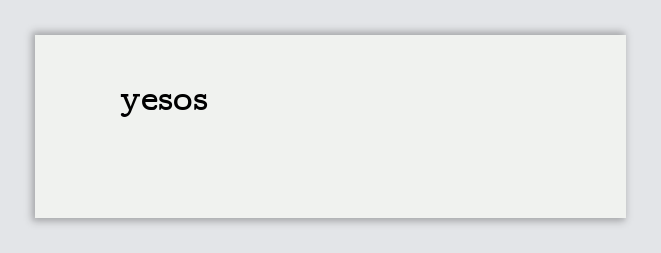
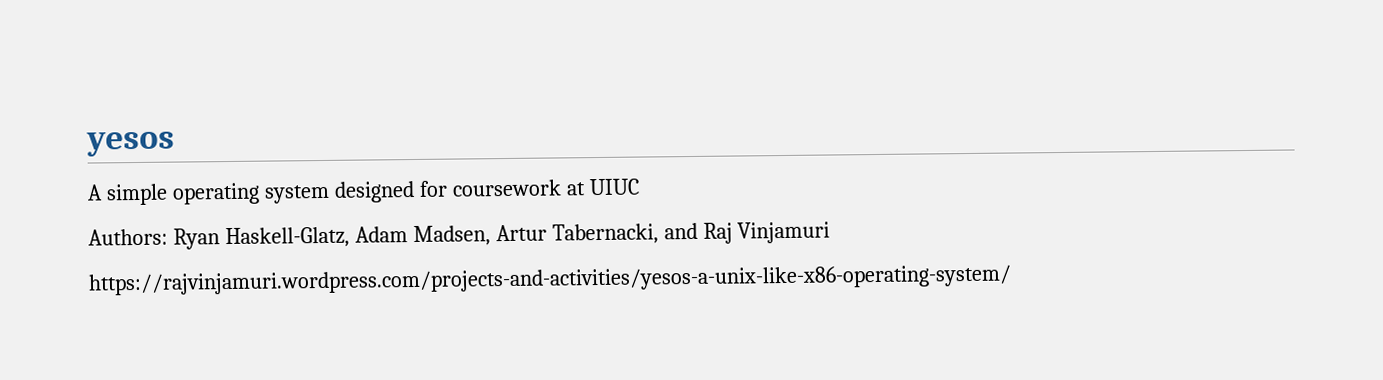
+ A simple operating system designed for coursework at UIUC
+ Authors: Ryan Haskell-Glatz, Adam Madsen, Artur Tabernacki, and Raj Vinjamuri
+ https://rajvinjamuri.wordpress.com/projects-and-activities/yesos-a-unix-like-x86-operating-system/

